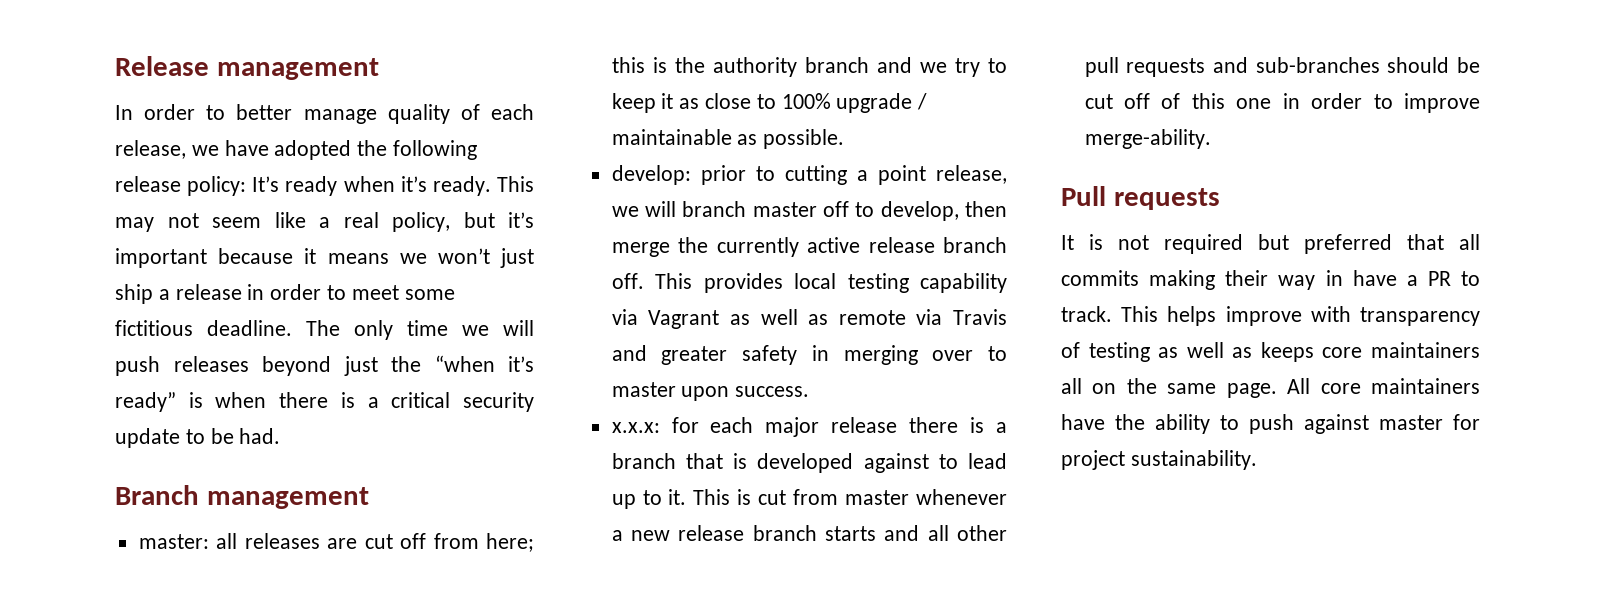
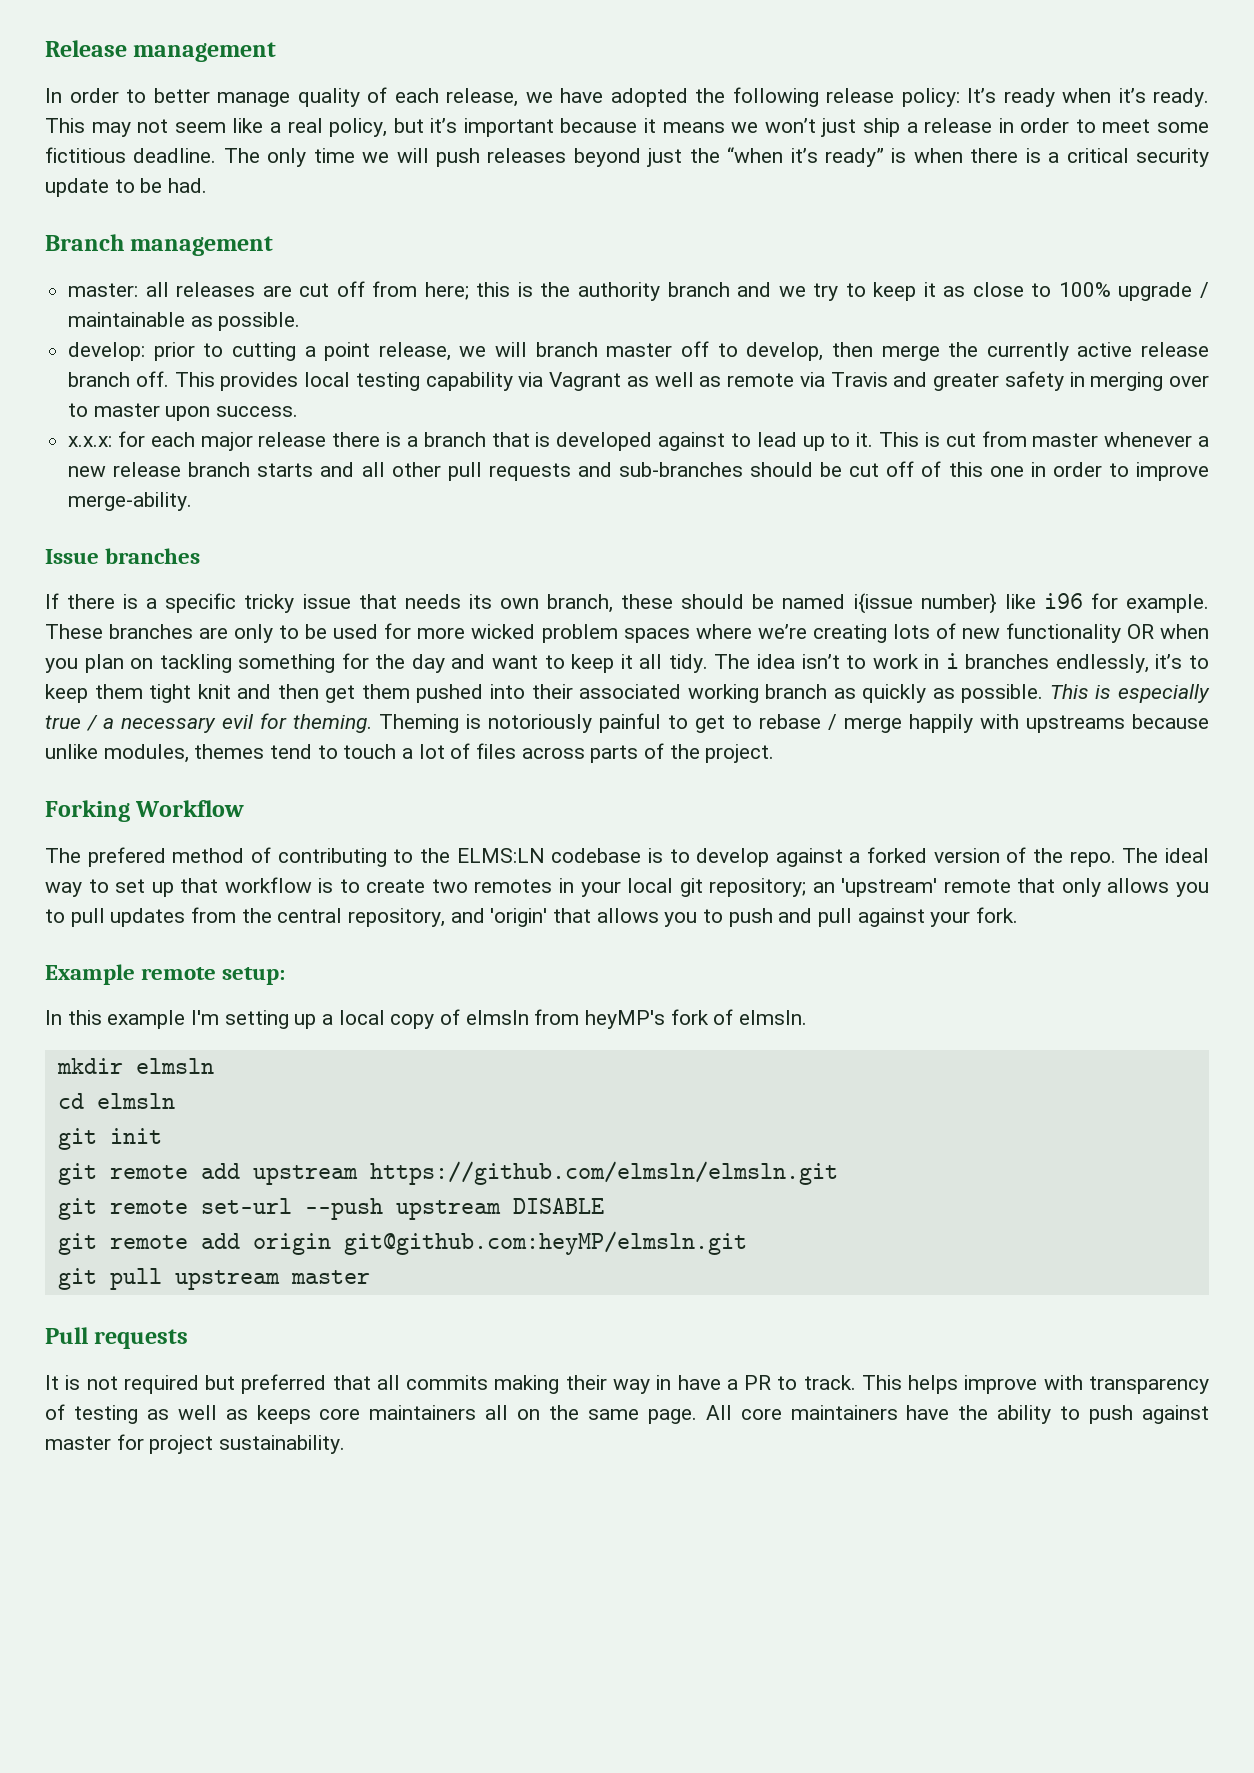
+ Issue branches
+ If there is a specific tricky issue that needs its own branch, these should be named i{issue number} like i96 for example. These branches are only to be used for more wicked problem spaces where we’re creating lots of new functionality OR when you plan on tackling something for the day and want to keep it all tidy. The idea isn’t to work in i branches endlessly, it’s to keep them tight knit and then get them pushed into their associated working branch as quickly as possible. This is especially true / a necessary evil for theming. Theming is notoriously painful to get to rebase / merge happily with upstreams because unlike modules, themes tend to touch a lot of files across parts of the project.
+ Forking Workflow
+ The prefered method of contributing to the ELMS:LN codebase is to develop against a forked version of the repo. The ideal way to set up that workflow is to create two remotes in your local git repository; an 'upstream' remote that only allows you to pull updates from the central repository, and 'origin' that allows you to push and pull against your fork.
+ Example remote setup:
+ In this example I'm setting up a local copy of elmsln from heyMP's fork of elmsln.
+ mkdir elmsln
+ cd elmsln
+ git init
+ git remote add upstream https://github.com/elmsln/elmsln.git
+ git remote set-url --push upstream DISABLE
+ git remote add origin git@github.com:heyMP/elmsln.git
+ git pull upstream master

